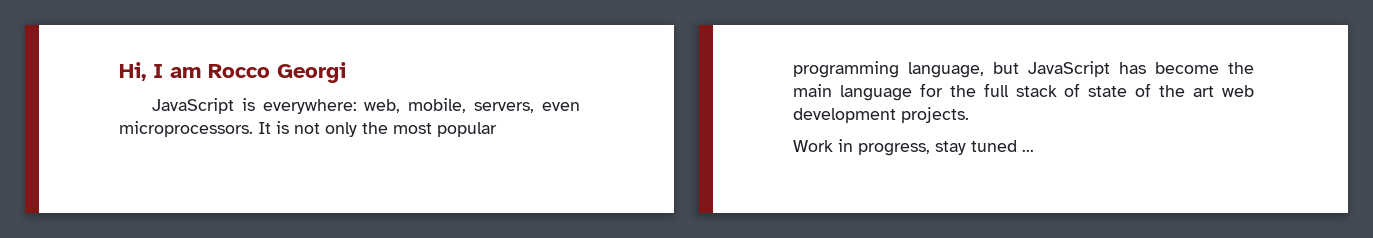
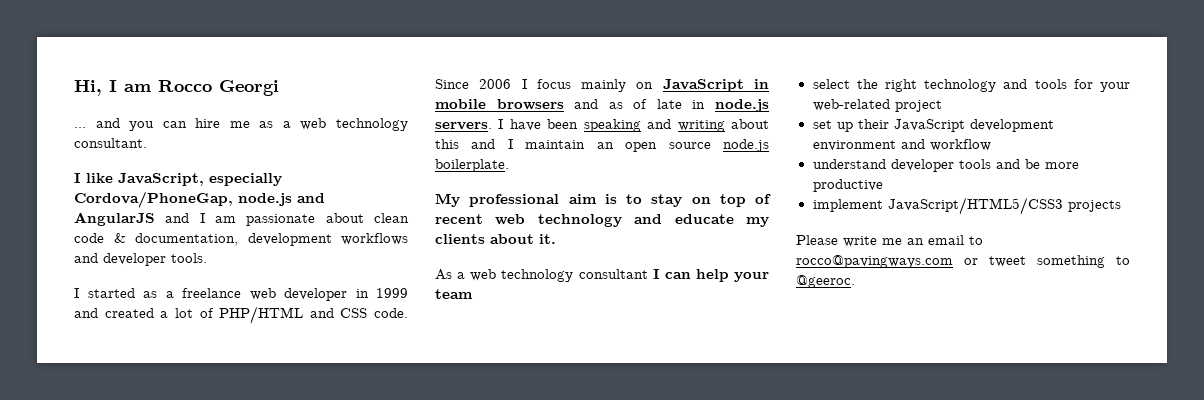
- JavaScript is everywhere: web, mobile, servers, even microprocessors. It is not only the most popular programming language, but JavaScript has become the main language for the full stack of state of the art web development projects.
- Work in progress, stay tuned ...
+ ... and you can hire me as a web technology consultant.
+ I like JavaScript, especially Cordova/PhoneGap, node.js and AngularJS and I am passionate about clean code & documentation, development workflows and developer tools.
+ I started as a freelance web developer in 1999 and created a lot of PHP/HTML and CSS code. Since 2006 I focus mainly on JavaScript in mobile browsers and as of late in node.js servers. I have been speaking and writing about this and I maintain an open source node.js boilerplate.
+ My professional aim is to stay on top of recent web technology and educate my clients about it.
+ As a web technology consultant I can help your team
+ select the right technology and tools for your web-related project
+ set up their JavaScript development environment and workflow
+ understand developer tools and be more productive
+ implement JavaScript/HTML5/CSS3 projects
+ Please write me an email to rocco@pavingways.com or tweet something to @geeroc.

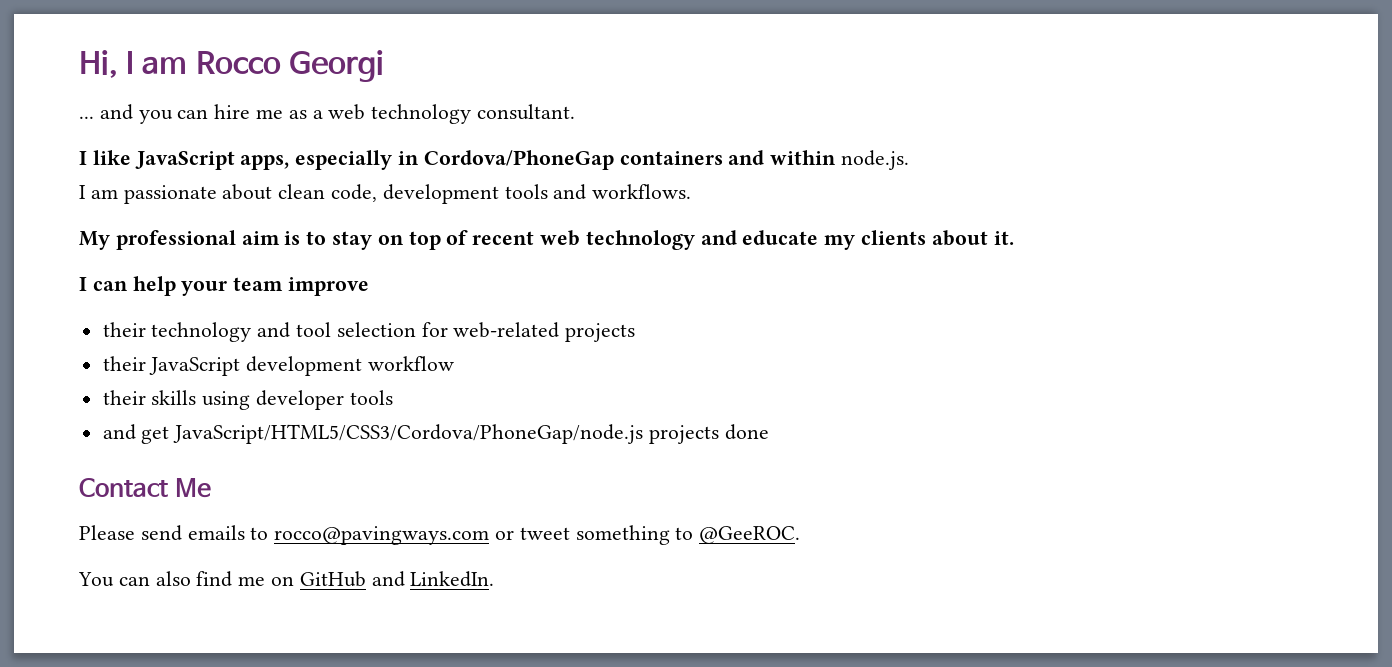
- I like JavaScript, especially Cordova/PhoneGap, node.js and AngularJS and I am passionate about clean code & documentation, development workflows and developer tools.
- I started as a freelance web developer in 1999 and created a lot of PHP/HTML and CSS code. Since 2006 I focus mainly on JavaScript in mobile browsers and as of late in node.js servers. I have been speaking and writing about this and I maintain an open source node.js boilerplate.
+ I like JavaScript apps, especially in Cordova/PhoneGap containers and within node.js.
+ I am passionate about clean code, development tools and workflows.
- As a web technology consultant I can help your team
- select the right technology and tools for your web-related project
- set up their JavaScript development environment and workflow
+ I can help your team improve
+ their technology and tool selection for web-related projects
+ their JavaScript development workflow
- understand developer tools and be more productive
- implement JavaScript/HTML5/CSS3 projects
- Please write me an email to rocco@pavingways.com or tweet something to @geeroc.
+ their skills using developer tools
+ and get JavaScript/HTML5/CSS3/Cordova/PhoneGap/node.js projects done
+ Contact Me
+ Please send emails to rocco@pavingways.com or tweet something to @GeeROC.
+ You can also find me on GitHub and LinkedIn.

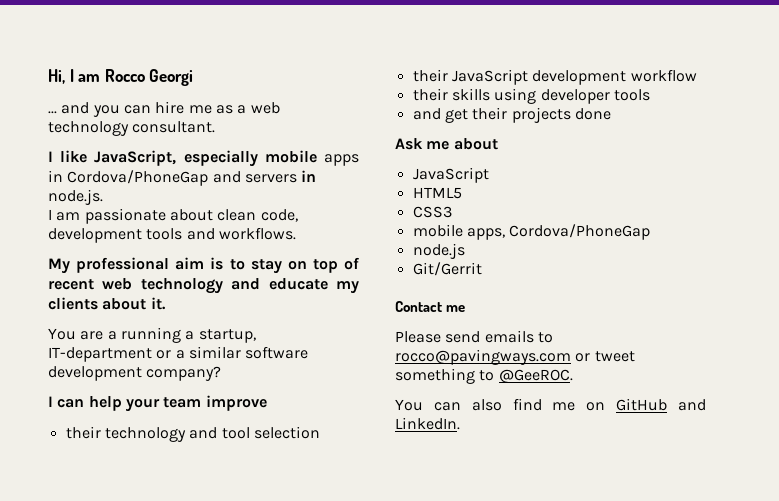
- I like JavaScript apps, especially in Cordova/PhoneGap containers and within node.js.
+ I like JavaScript, especially mobile apps in Cordova/PhoneGap and servers in node.js.
+ You are a running a startup, IT-department or a similar software development company?
- their technology and tool selection for web-related projects
+ their technology and tool selection
- and get JavaScript/HTML5/CSS3/Cordova/PhoneGap/node.js projects done
+ and get their projects done
+ Ask me about
+ JavaScript
+ HTML5
+ CSS3
+ mobile apps, Cordova/PhoneGap
+ node.js
+ Git/Gerrit
- Contact Me
+ Contact me

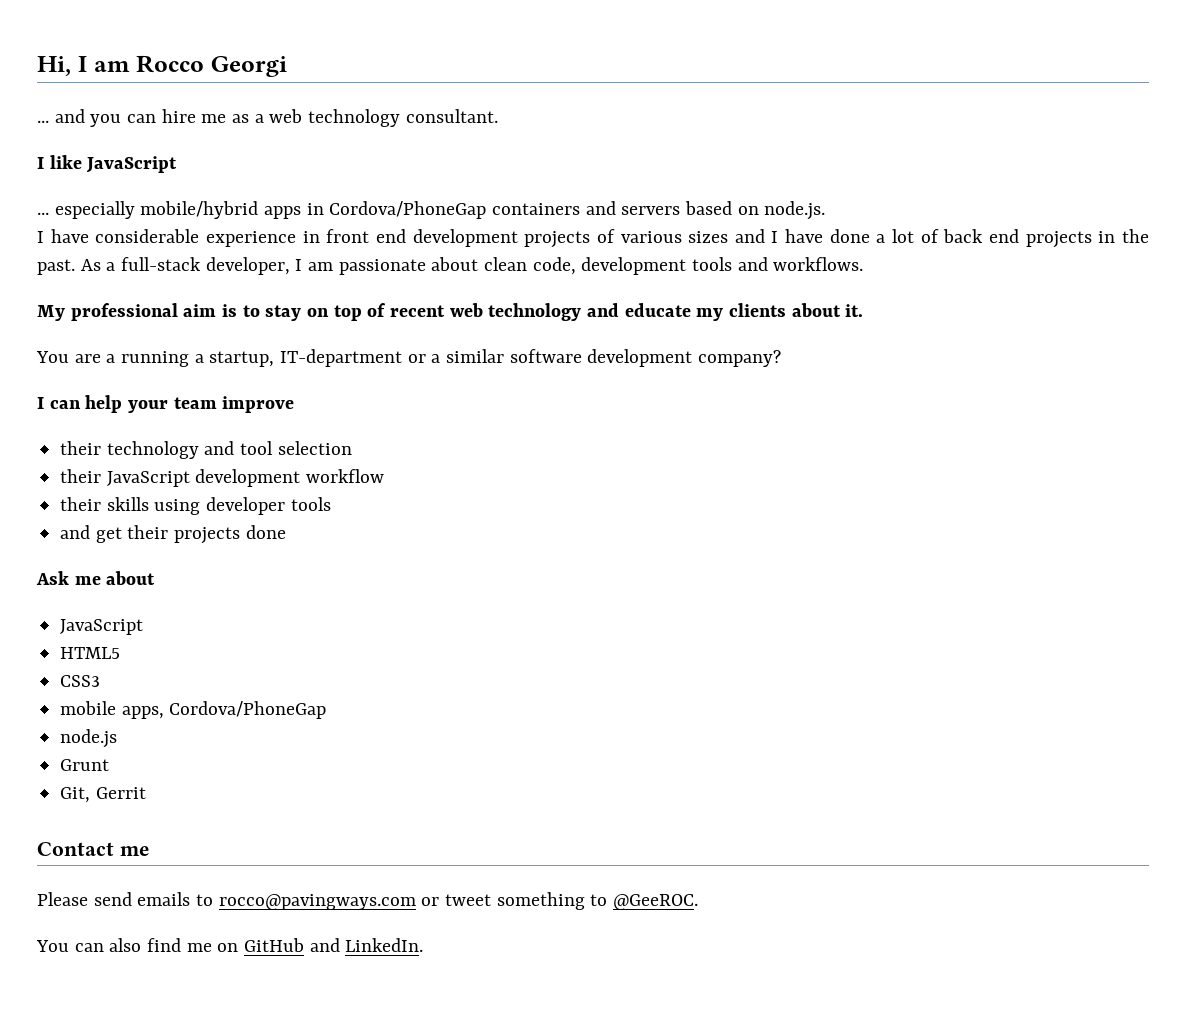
- I like JavaScript, especially mobile apps in Cordova/PhoneGap and servers in node.js.
+ I like JavaScript
+ ... especially mobile/hybrid apps in Cordova/PhoneGap containers and servers based on node.js.
- I am passionate about clean code, development tools and workflows.
+ I have considerable experience in front end development projects of various sizes and I have done a lot of back end projects in the past. As a full-stack developer, I am passionate about clean code, development tools and workflows.
- Git/Gerrit
+ Grunt
+ Git, Gerrit

